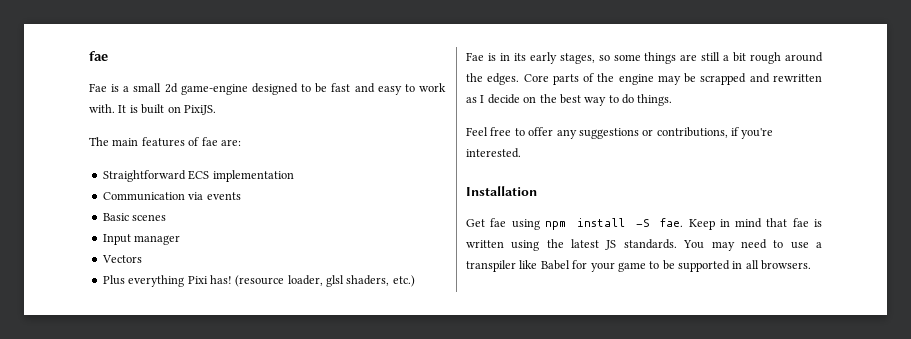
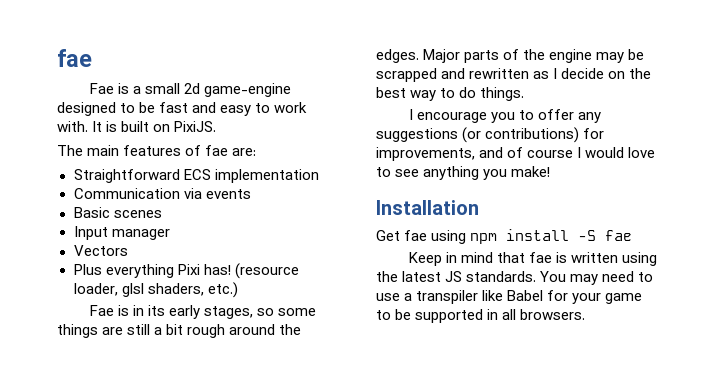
- Core parts of the engine may be scrapped and rewritten as I decide on the best way to do things.
+ Major parts of the engine may be scrapped and rewritten as I decide on the best way to do things.
- Feel free to offer any suggestions or contributions, if you're interested.
+ I encourage you to offer any suggestions (or contributions) for improvements, and of course I would love to see anything you make!
- Get fae using npm install -S fae. Keep in mind that fae is written using the latest JS standards.
+ Get fae using npm install -S fae
+ Keep in mind that fae is written using the latest JS standards.

